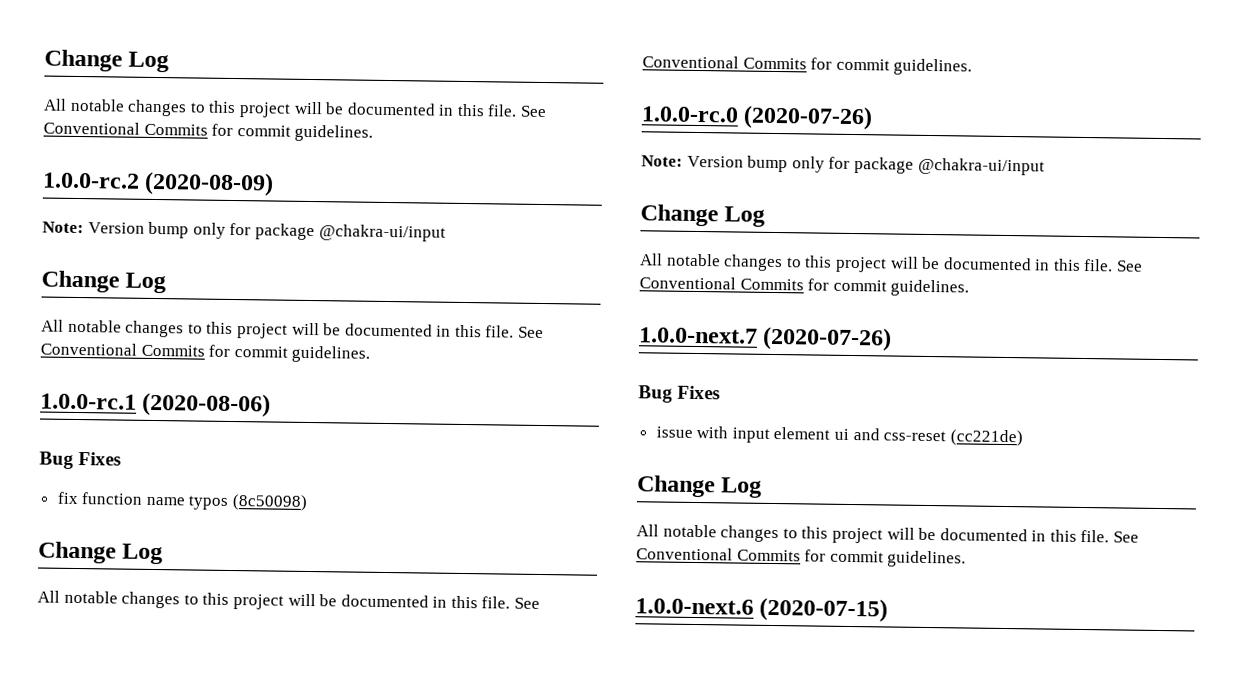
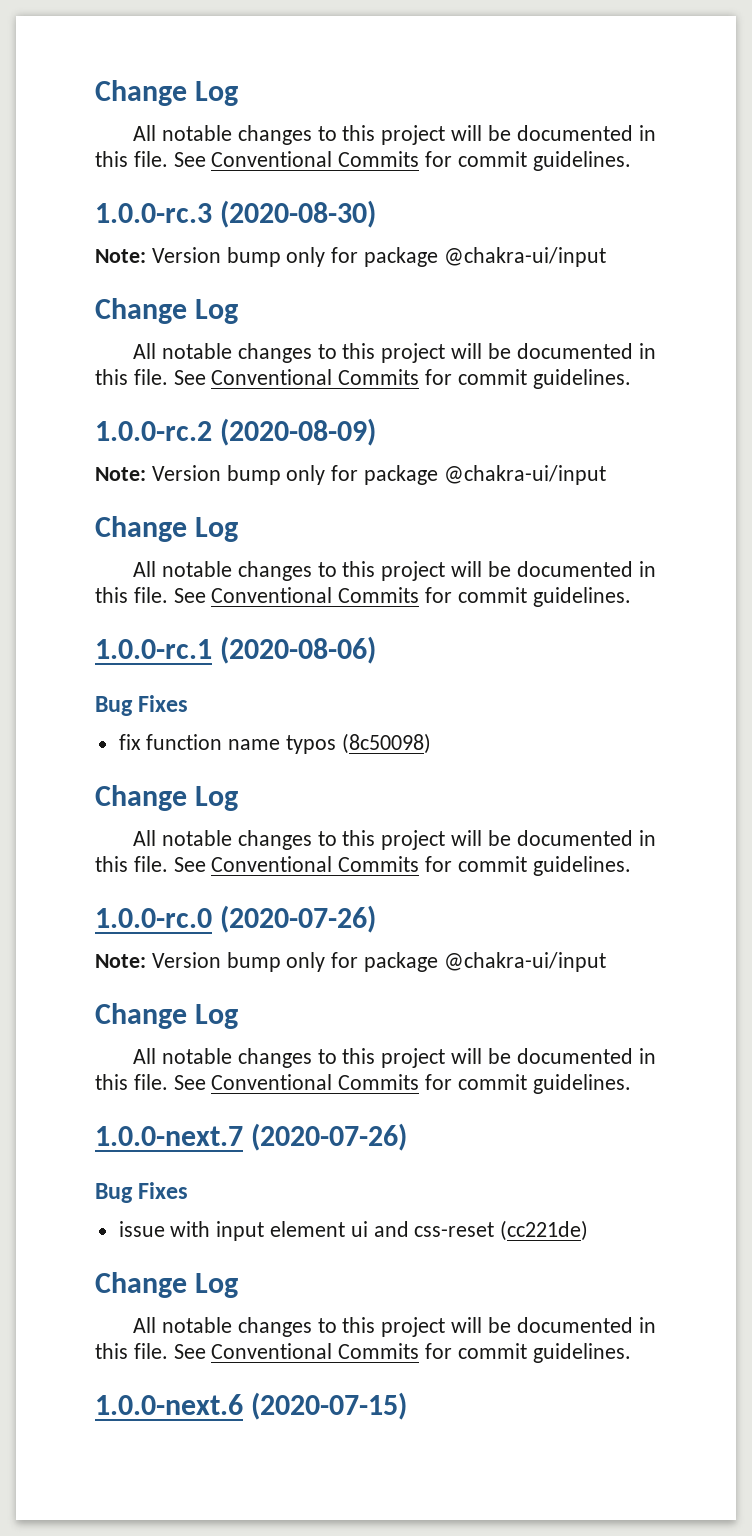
+ 1.0.0-rc.3 (2020-08-30)
+ Note: Version bump only for package @chakra-ui/input
+ Change Log
+ All notable changes to this project will be documented in this file. See Conventional Commits for commit guidelines.

